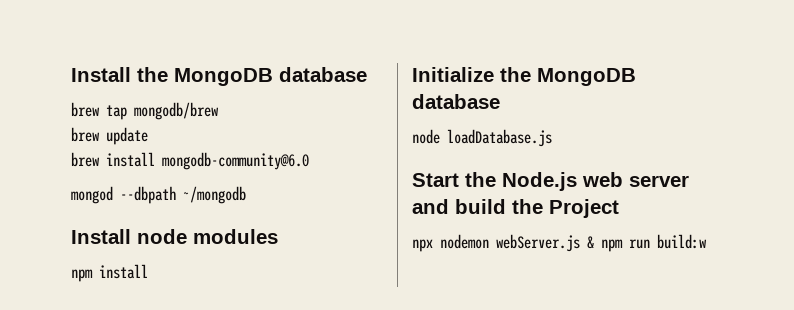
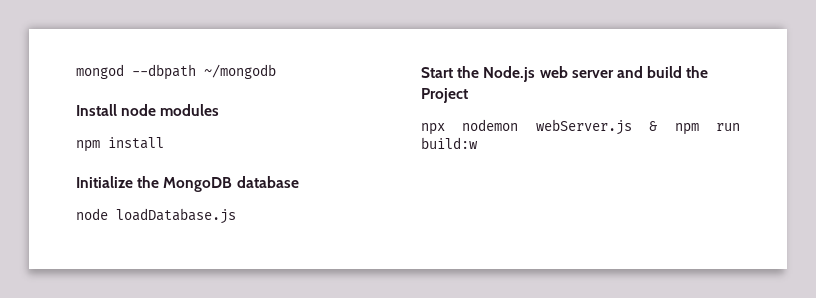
- Install the MongoDB database
- brew tap mongodb/brew
- brew update
- brew install mongodb-community@6.0

